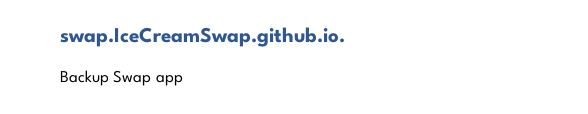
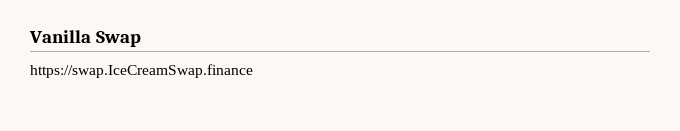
- swap.IceCreamSwap.github.io.
- Backup Swap app
+ Vanilla Swap
+ https://swap.IceCreamSwap.finance

